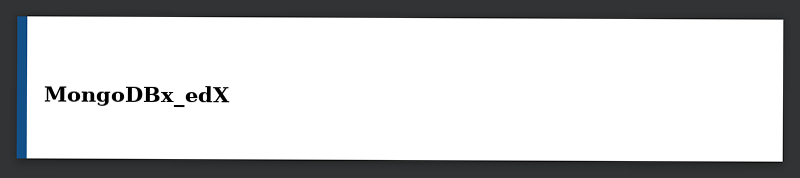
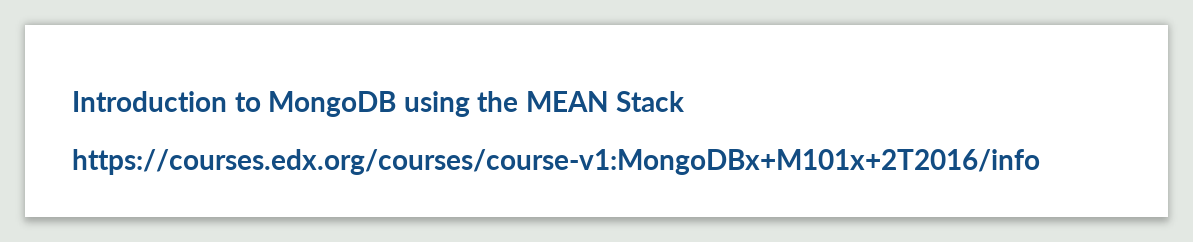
- MongoDBx_edX
+ Introduction to MongoDB using the MEAN Stack
+ https://courses.edx.org/courses/course-v1:MongoDBx+M101x+2T2016/info

